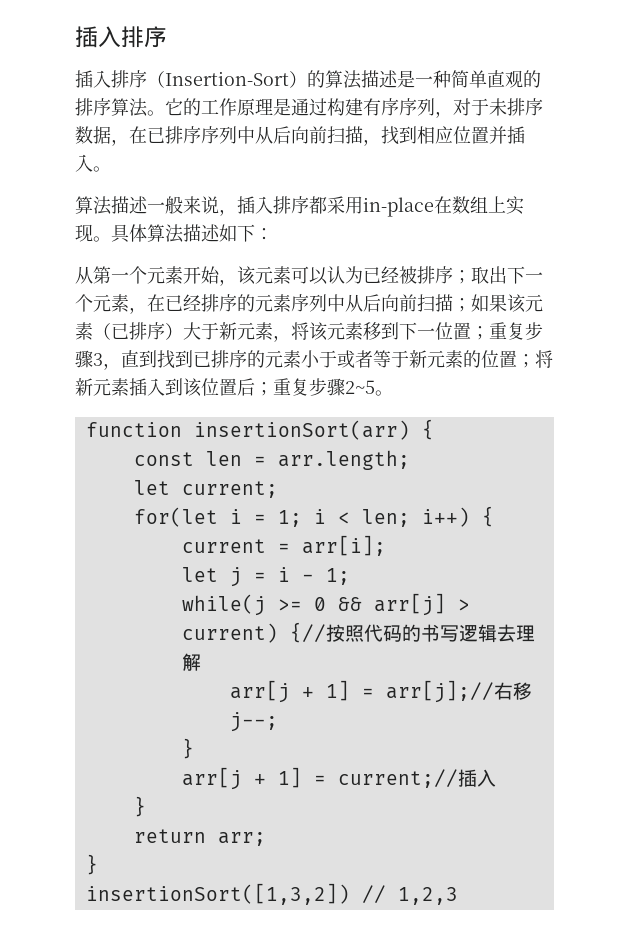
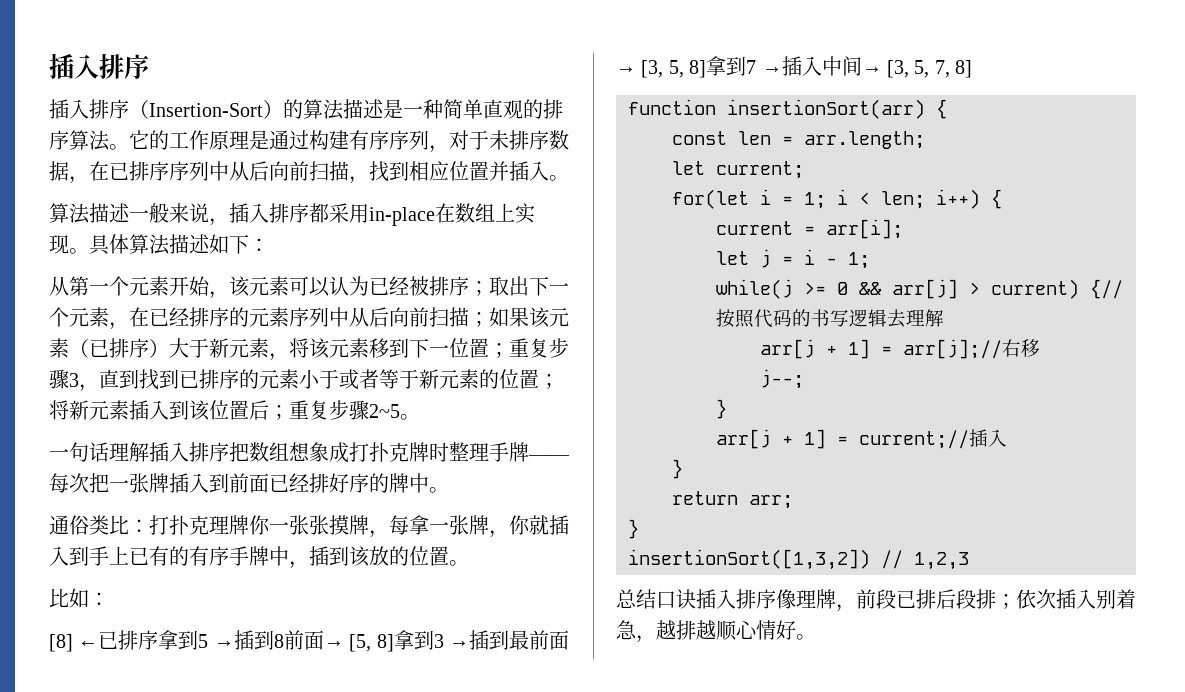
+ 一句话理解插入排序把数组想象成打扑克牌时整理手牌——每次把一张牌插入到前面已经排好序的牌中。
+ 通俗类比：打扑克理牌你一张张摸牌，每拿一张牌，你就插入到手上已有的有序手牌中，插到该放的位置。
+ 比如：
+ [8] ←已排序拿到5 →插到8前面→ [5, 8]拿到3 →插到最前面→ [3, 5, 8]拿到7 →插入中间→ [3, 5, 7, 8]
+ 总结口诀插入排序像理牌，前段已排后段排；依次插入别着急，越排越顺心情好。

